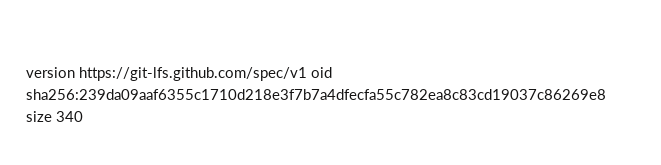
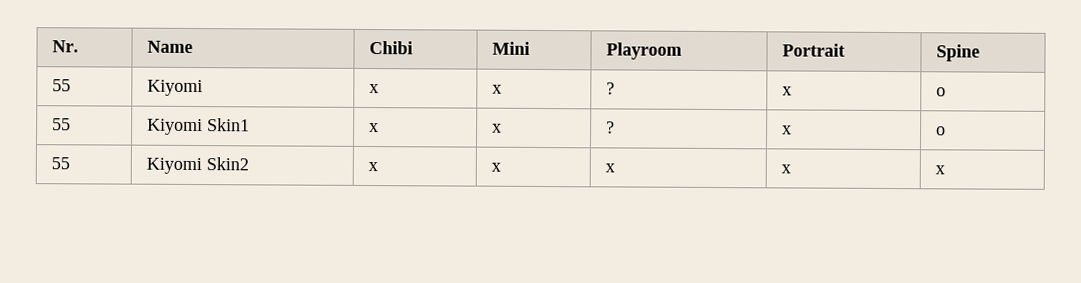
- version https://git-lfs.github.com/spec/v1 oid sha256:239da09aaf6355c1710d218e3f7b7a4dfecfa55c782ea8c83cd19037c86269e8 size 340
+ Nr. | Name | Chibi | Mini | Playroom | Portrait | Spine
+ 55 | Kiyomi | x | x | ? | x | o
+ 55 | Kiyomi Skin1 | x | x | ? | x | o
+ 55 | Kiyomi Skin2 | x | x | x | x | x

